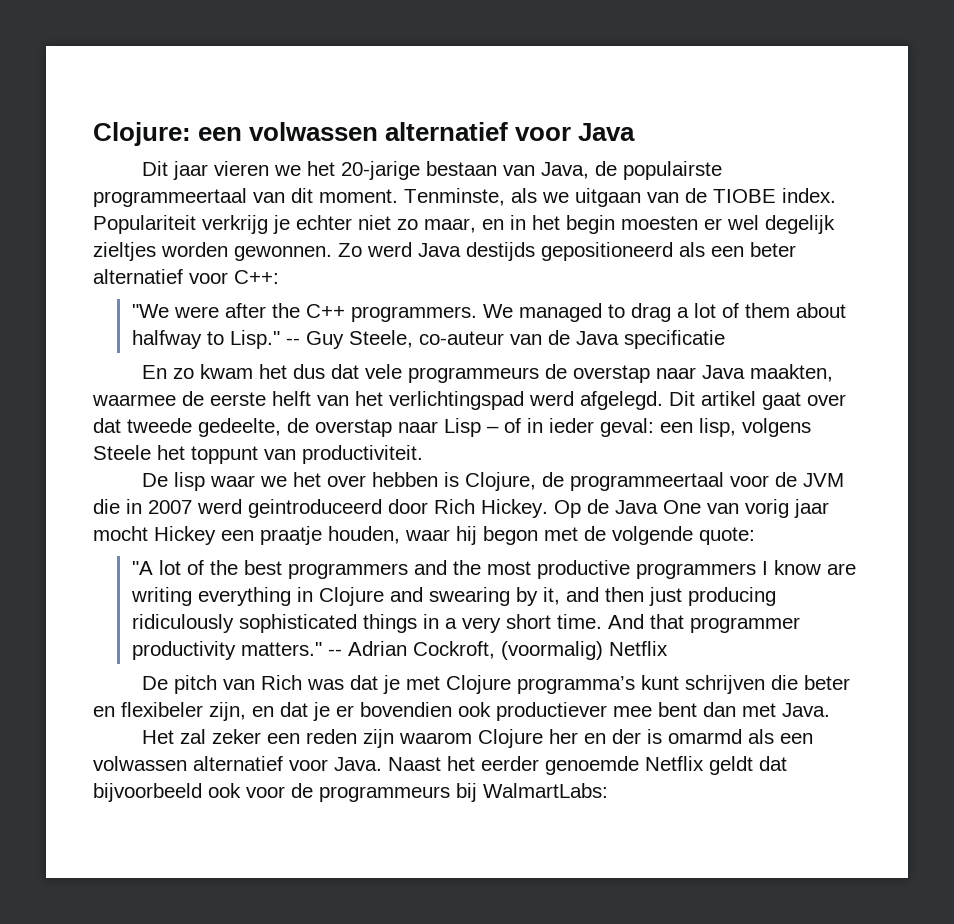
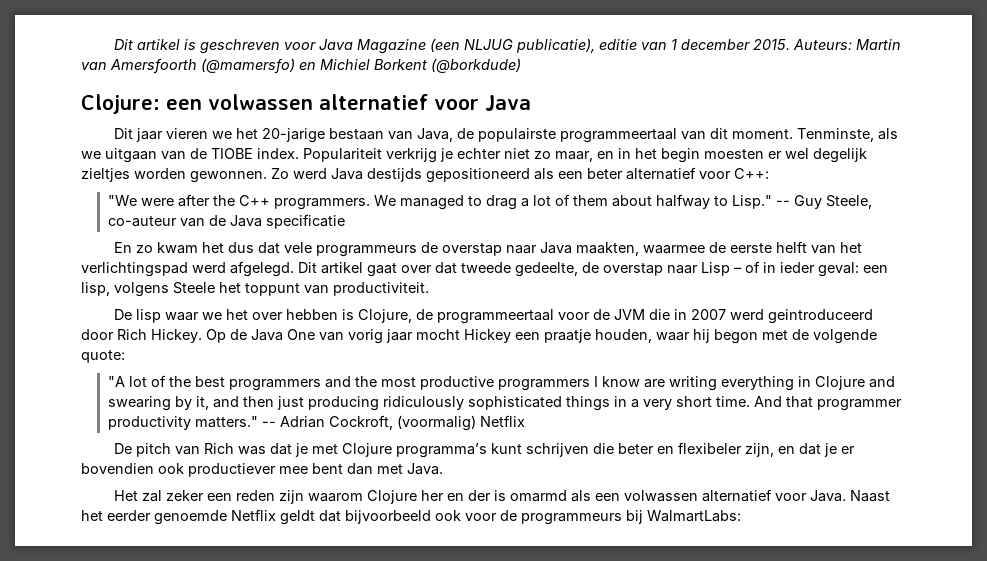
+ Dit artikel is geschreven voor Java Magazine (een NLJUG publicatie), editie van 1 december 2015. Auteurs: Martin van Amersfoorth (@mamersfo) en Michiel Borkent (@borkdude)

